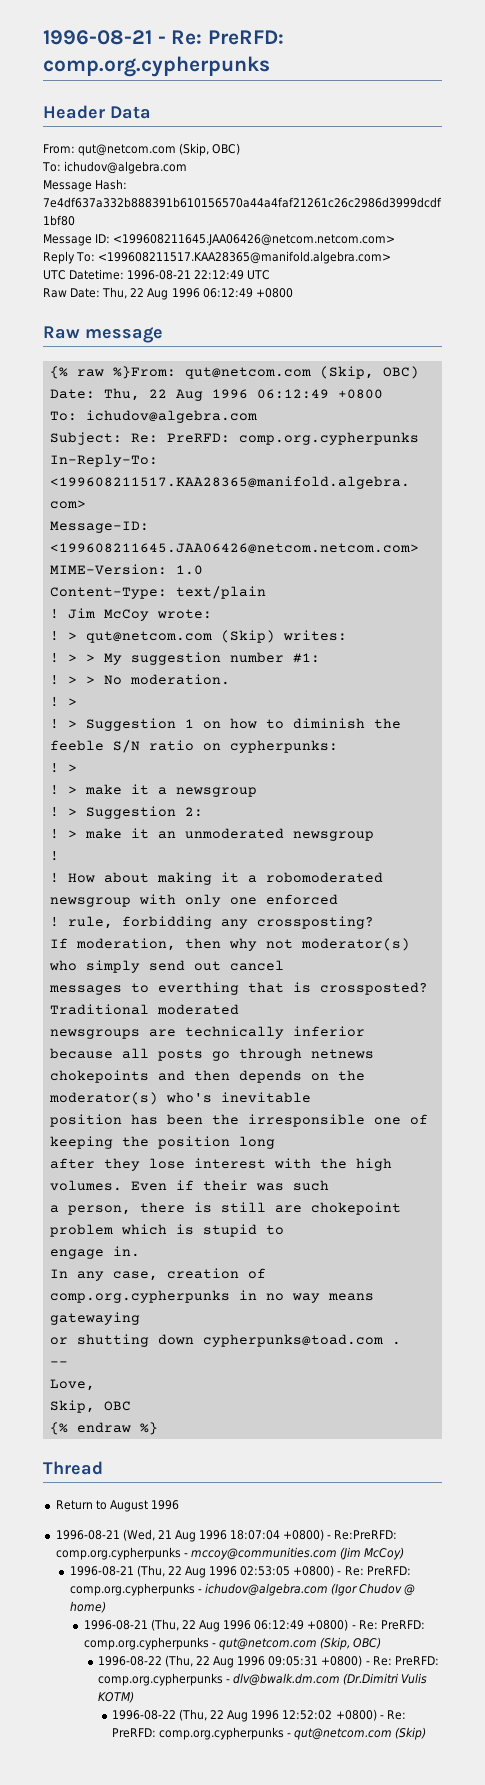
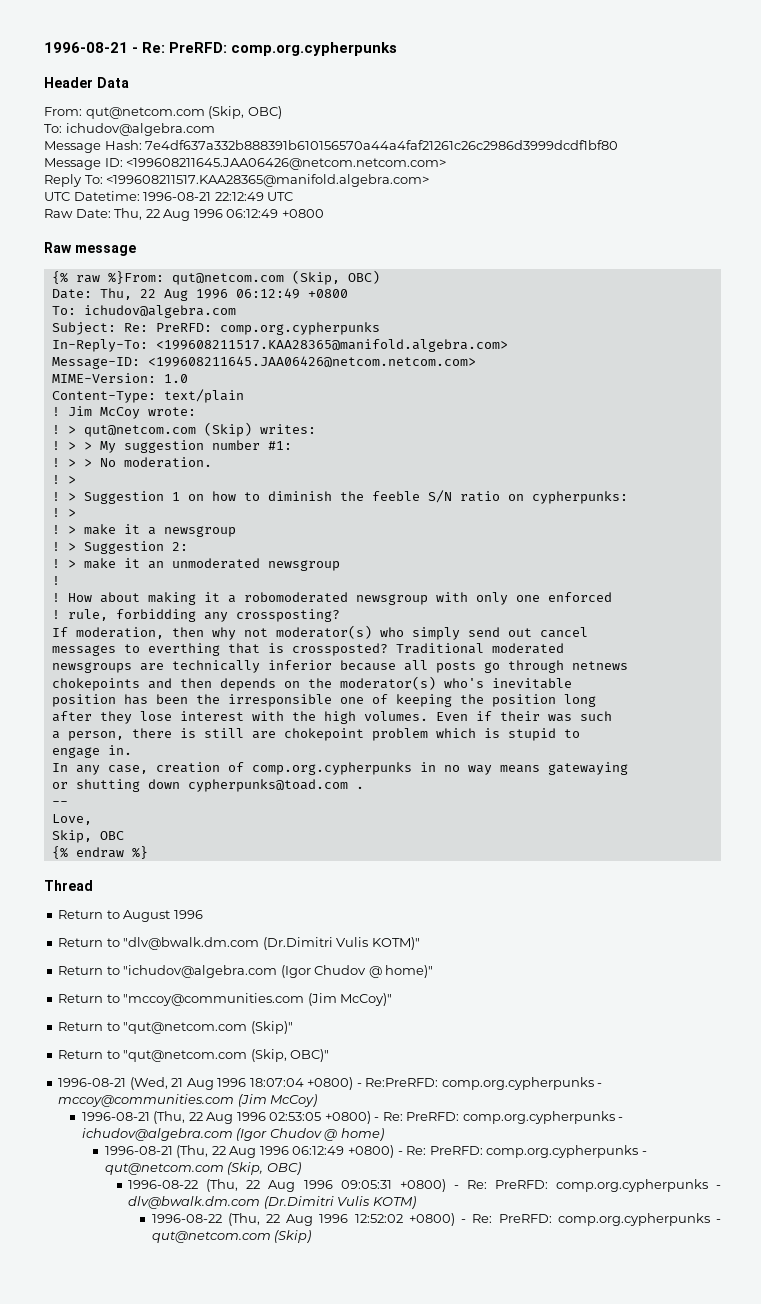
+ Return to "dlv@bwalk.dm.com (Dr.Dimitri Vulis KOTM)"
+ Return to "ichudov@algebra.com (Igor Chudov @ home)"
+ Return to "mccoy@communities.com (Jim McCoy)"
+ Return to "qut@netcom.com (Skip)"
+ Return to "qut@netcom.com (Skip, OBC)"

